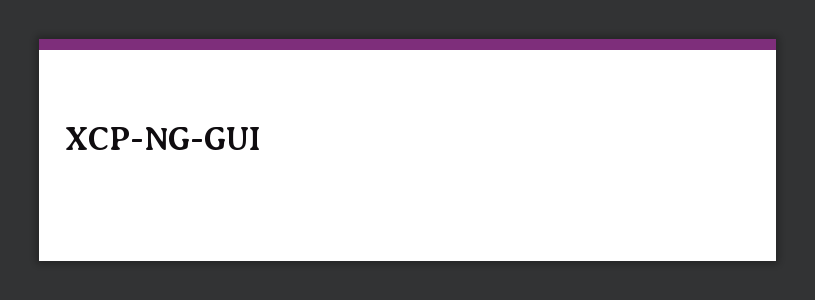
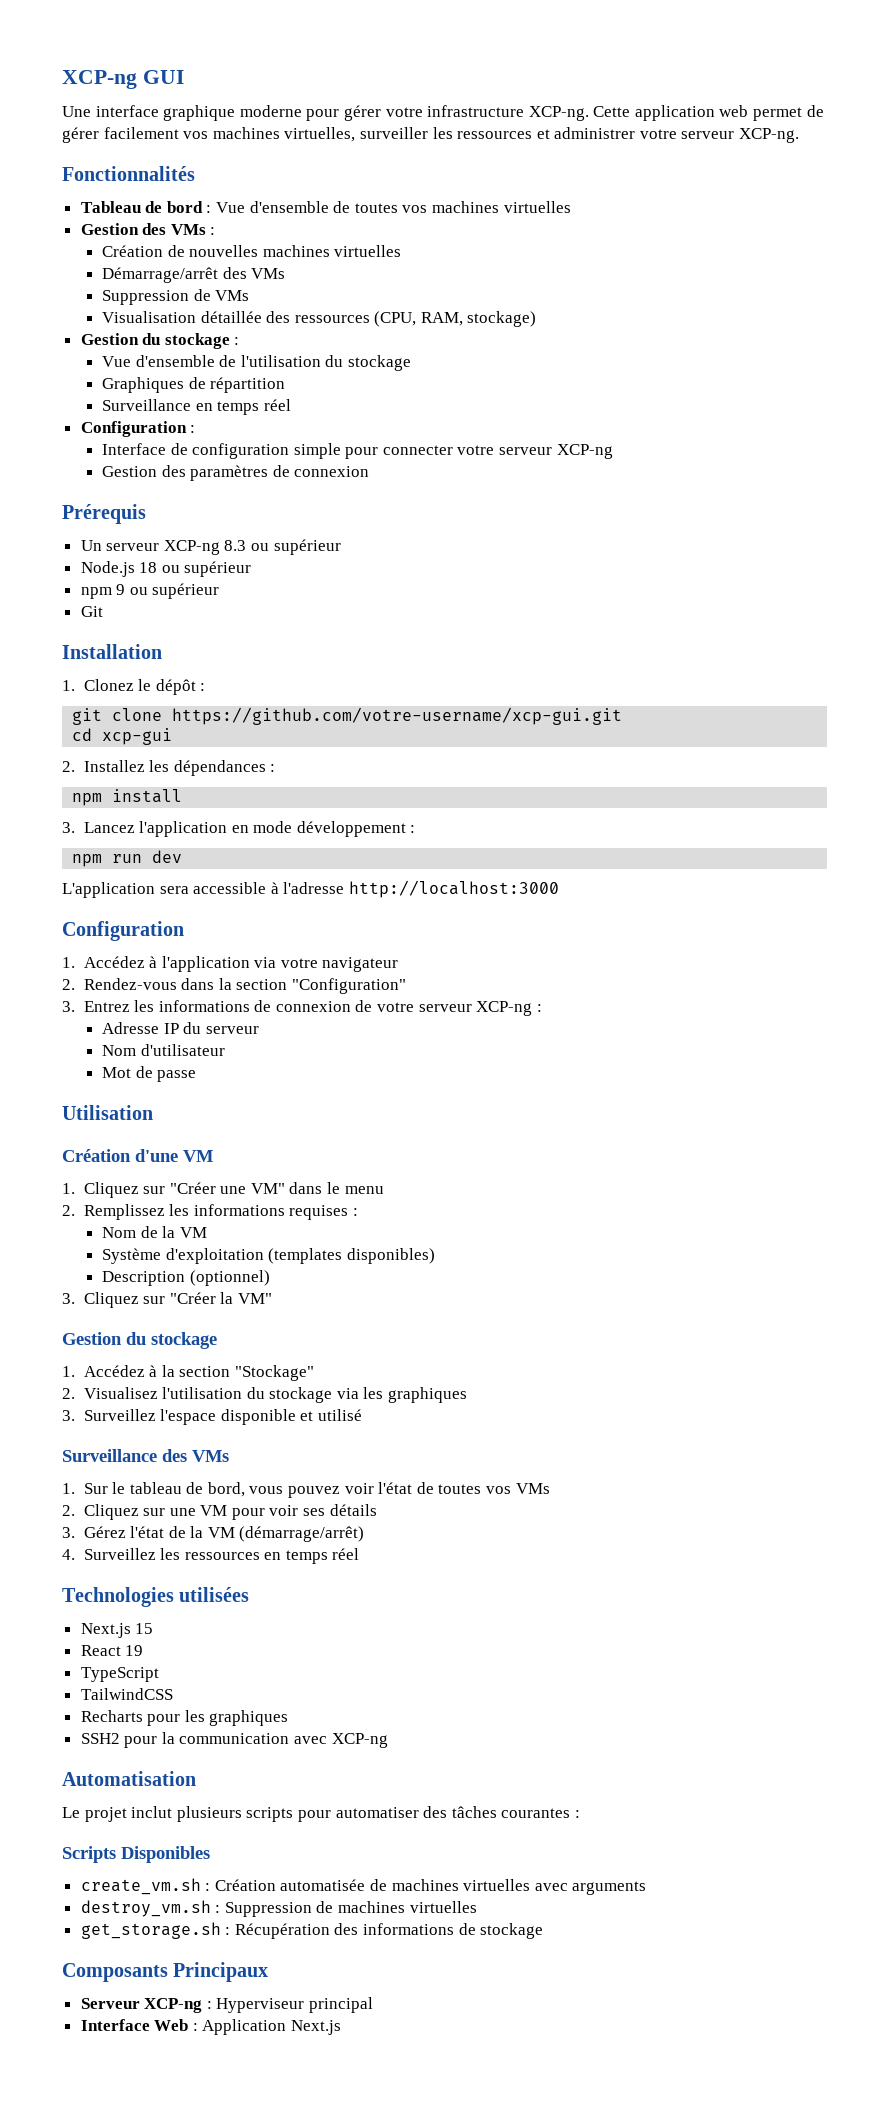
- XCP-NG-GUI
+ XCP-ng GUI
+ Une interface graphique moderne pour gérer votre infrastructure XCP-ng. Cette application web permet de gérer facilement vos machines virtuelles, surveiller les ressources et administrer votre serveur XCP-ng.
+ Fonctionnalités
+ Tableau de bord : Vue d'ensemble de toutes vos machines virtuelles
+ Gestion des VMs :
+ Création de nouvelles machines virtuelles
+ Démarrage/arrêt des VMs
+ Suppression de VMs
+ Visualisation détaillée des ressources (CPU, RAM, stockage)
+ Gestion du stockage :
+ Vue d'ensemble de l'utilisation du stockage
+ Graphiques de répartition
+ Surveillance en temps réel
+ Configuration :
+ Interface de configuration simple pour connecter votre serveur XCP-ng
+ Gestion des paramètres de connexion
+ Prérequis
+ Un serveur XCP-ng 8.3 ou supérieur
+ Node.js 18 ou supérieur
+ npm 9 ou supérieur
+ Git
+ Installation
+ 1. Clonez le dépôt :
+ git clone https://github.com/votre-username/xcp-gui.git
+ cd xcp-gui
+ 2. Installez les dépendances :
+ npm install
+ 3. Lancez l'application en mode développement :
+ npm run dev
+ L'application sera accessible à l'adresse http://localhost:3000
+ Configuration
+ 1. Accédez à l'application via votre navigateur
+ 2. Rendez-vous dans la section "Configuration"
+ 3. Entrez les informations de connexion de votre serveur XCP-ng :
+ Adresse IP du serveur
+ Nom d'utilisateur
+ Mot de passe
+ Utilisation
+ Création d'une VM
+ 1. Cliquez sur "Créer une VM" dans le menu
+ 2. Remplissez les informations requises :
+ Nom de la VM
+ Système d'exploitation (templates disponibles)
+ Description (optionnel)
+ 3. Cliquez sur "Créer la VM"
+ Gestion du stockage
+ 1. Accédez à la section "Stockage"
+ 2. Visualisez l'utilisation du stockage via les graphiques
+ 3. Surveillez l'espace disponible et utilisé
+ Surveillance des VMs
+ 1. Sur le tableau de bord, vous pouvez voir l'état de toutes vos VMs
+ 2. Cliquez sur une VM pour voir ses détails
+ 3. Gérez l'état de la VM (démarrage/arrêt)
+ 4. Surveillez les ressources en temps réel
+ Technologies utilisées
+ Next.js 15
+ React 19
+ TypeScript
+ TailwindCSS
+ Recharts pour les graphiques
+ SSH2 pour la communication avec XCP-ng
+ Automatisation
+ Le projet inclut plusieurs scripts pour automatiser des tâches courantes :
+ Scripts Disponibles
+ create_vm.sh : Création automatisée de machines virtuelles avec arguments
+ destroy_vm.sh : Suppression de machines virtuelles
+ get_storage.sh : Récupération des informations de stockage
+ Composants Principaux
+ Serveur XCP-ng : Hyperviseur principal
+ Interface Web : Application Next.js

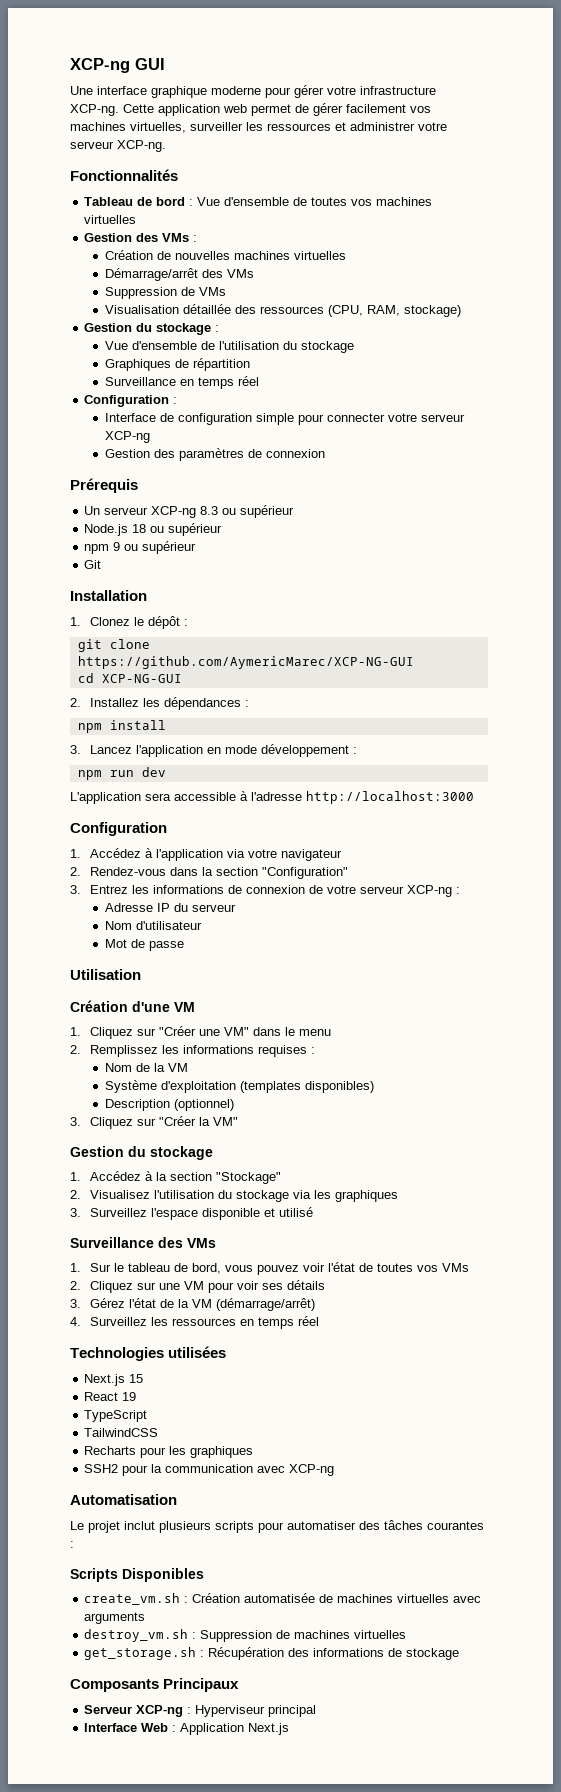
- git clone https://github.com/votre-username/xcp-gui.git
+ git clone https://github.com/AymericMarec/XCP-NG-GUI
- cd xcp-gui
+ cd XCP-NG-GUI

